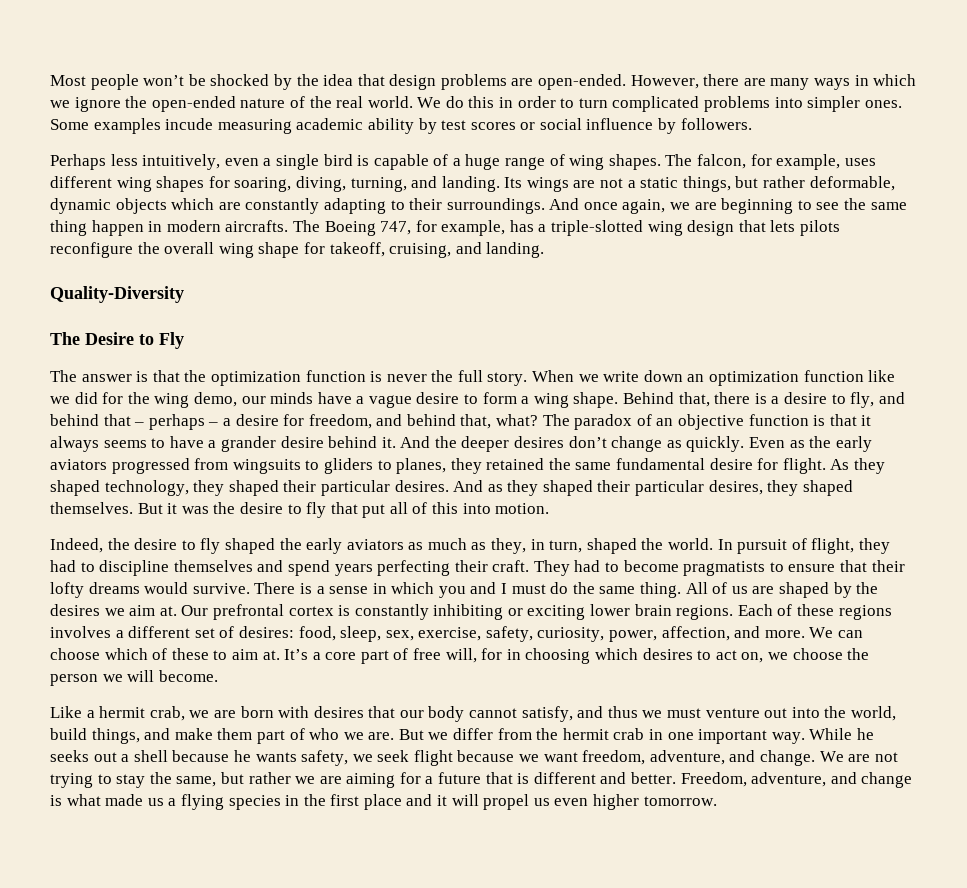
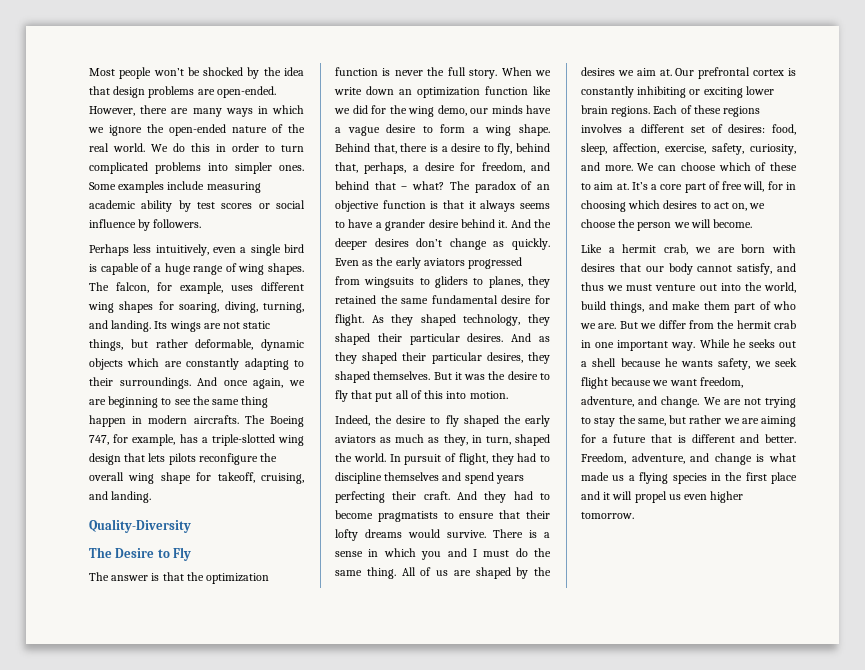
- Some examples incude measuring academic ability by test scores or social influence by followers.
+ Some examples include measuring academic ability by test scores or social influence by followers.
- Its wings are not a static things, but rather deformable, dynamic objects which are constantly adapting to their surroundings.
+ Its wings are not static things, but rather deformable, dynamic objects which are constantly adapting to their surroundings.
- Behind that, there is a desire to fly, and behind that – perhaps – a desire for freedom, and behind that, what?
+ Behind that, there is a desire to fly, behind that, perhaps, a desire for freedom, and behind that – what?
- They had to become pragmatists to ensure that their lofty dreams would survive.
+ And they had to become pragmatists to ensure that their lofty dreams would survive.
- Each of these regions involves a different set of desires: food, sleep, sex, exercise, safety, curiosity, power, affection, and more.
+ Each of these regions involves a different set of desires: food, sleep, affection, exercise, safety, curiosity, and more.

